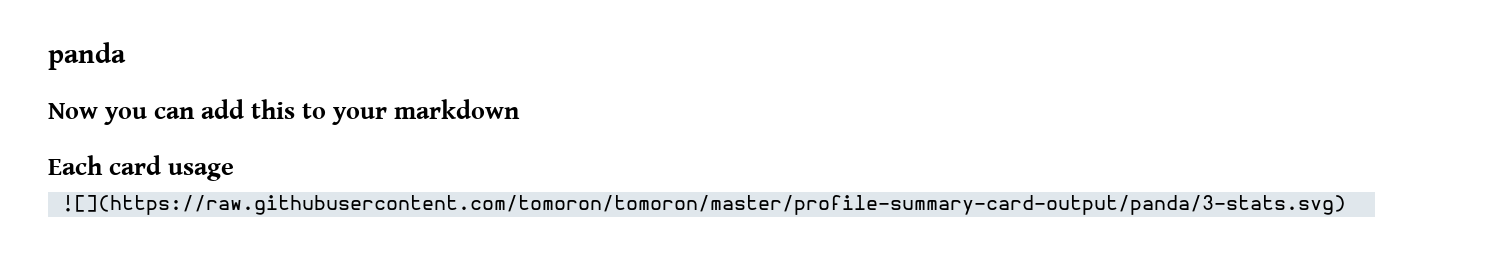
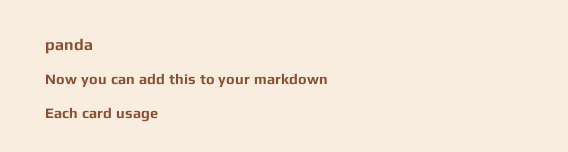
- ![](https://raw.githubusercontent.com/tomoron/tomoron/master/profile-summary-card-output/panda/3-stats.svg)

